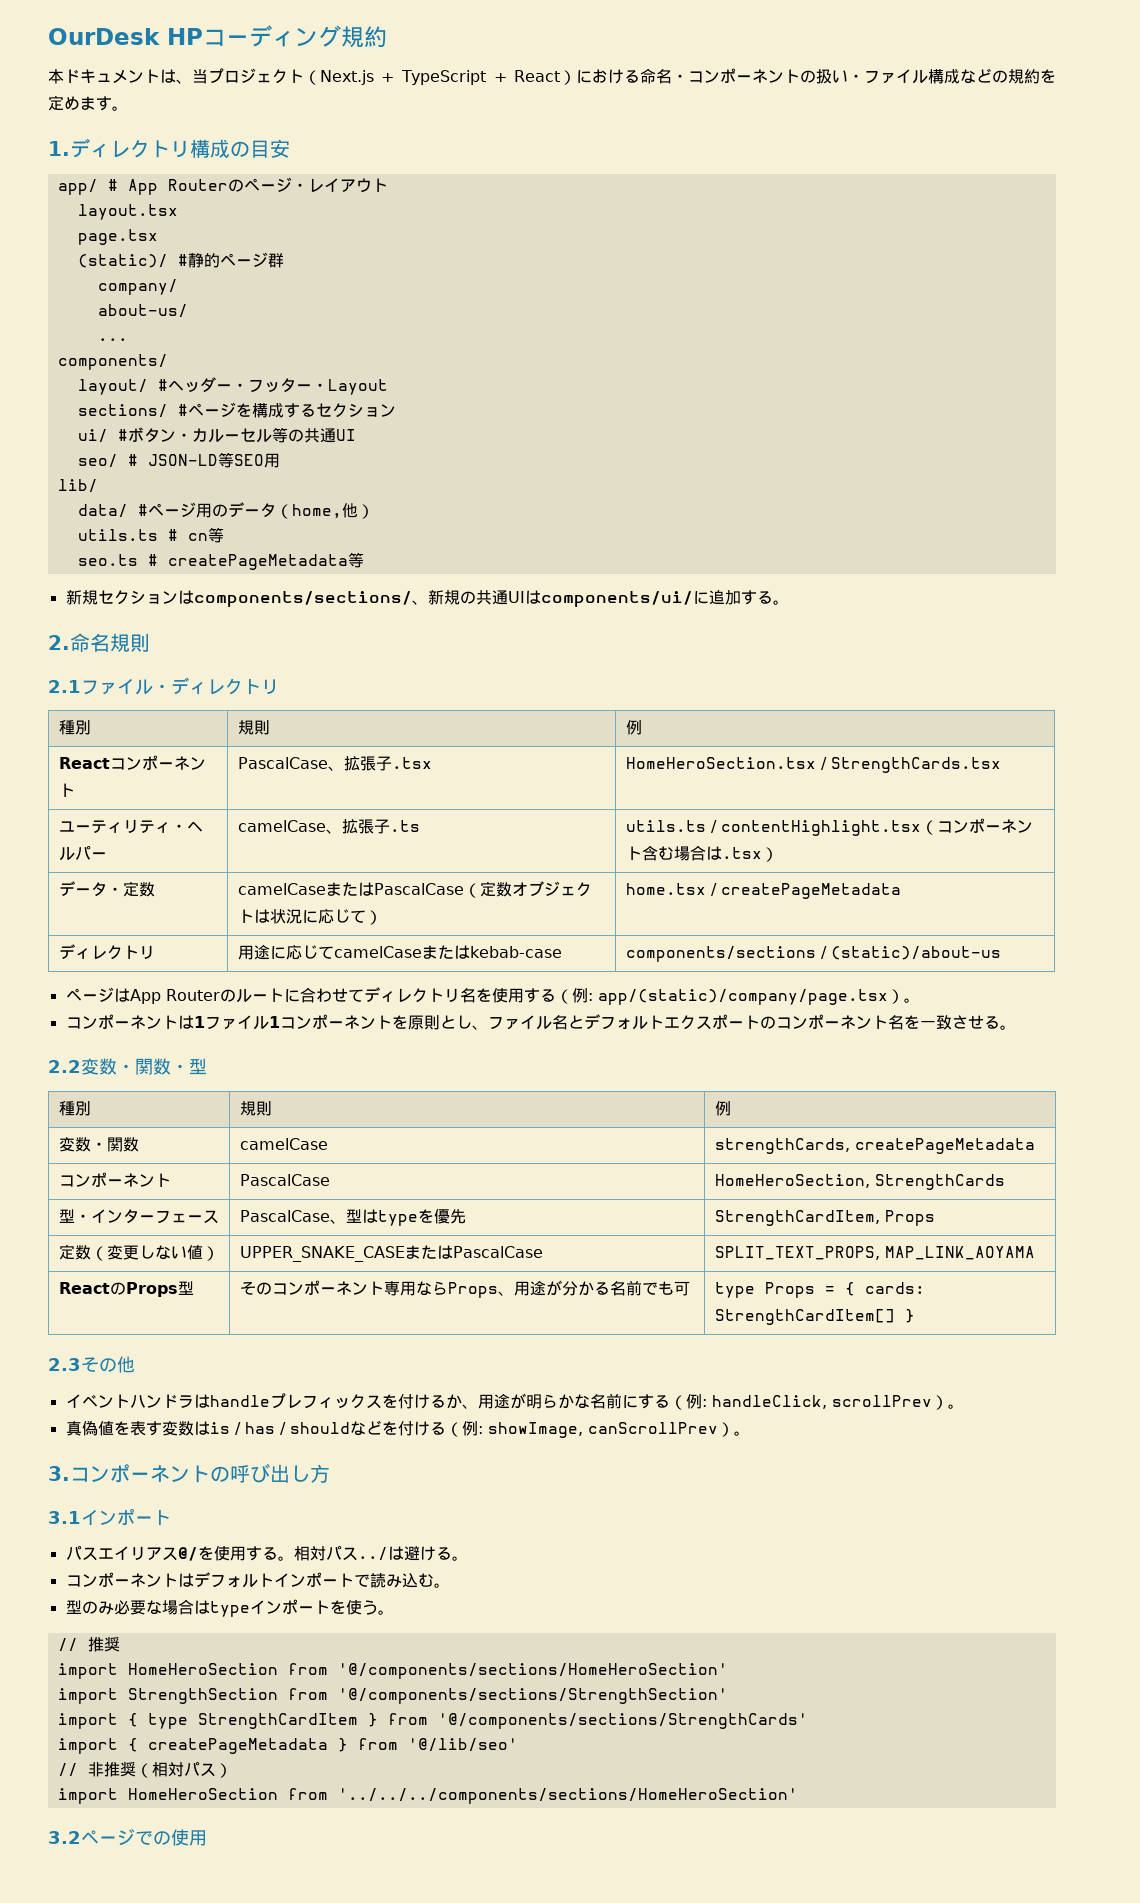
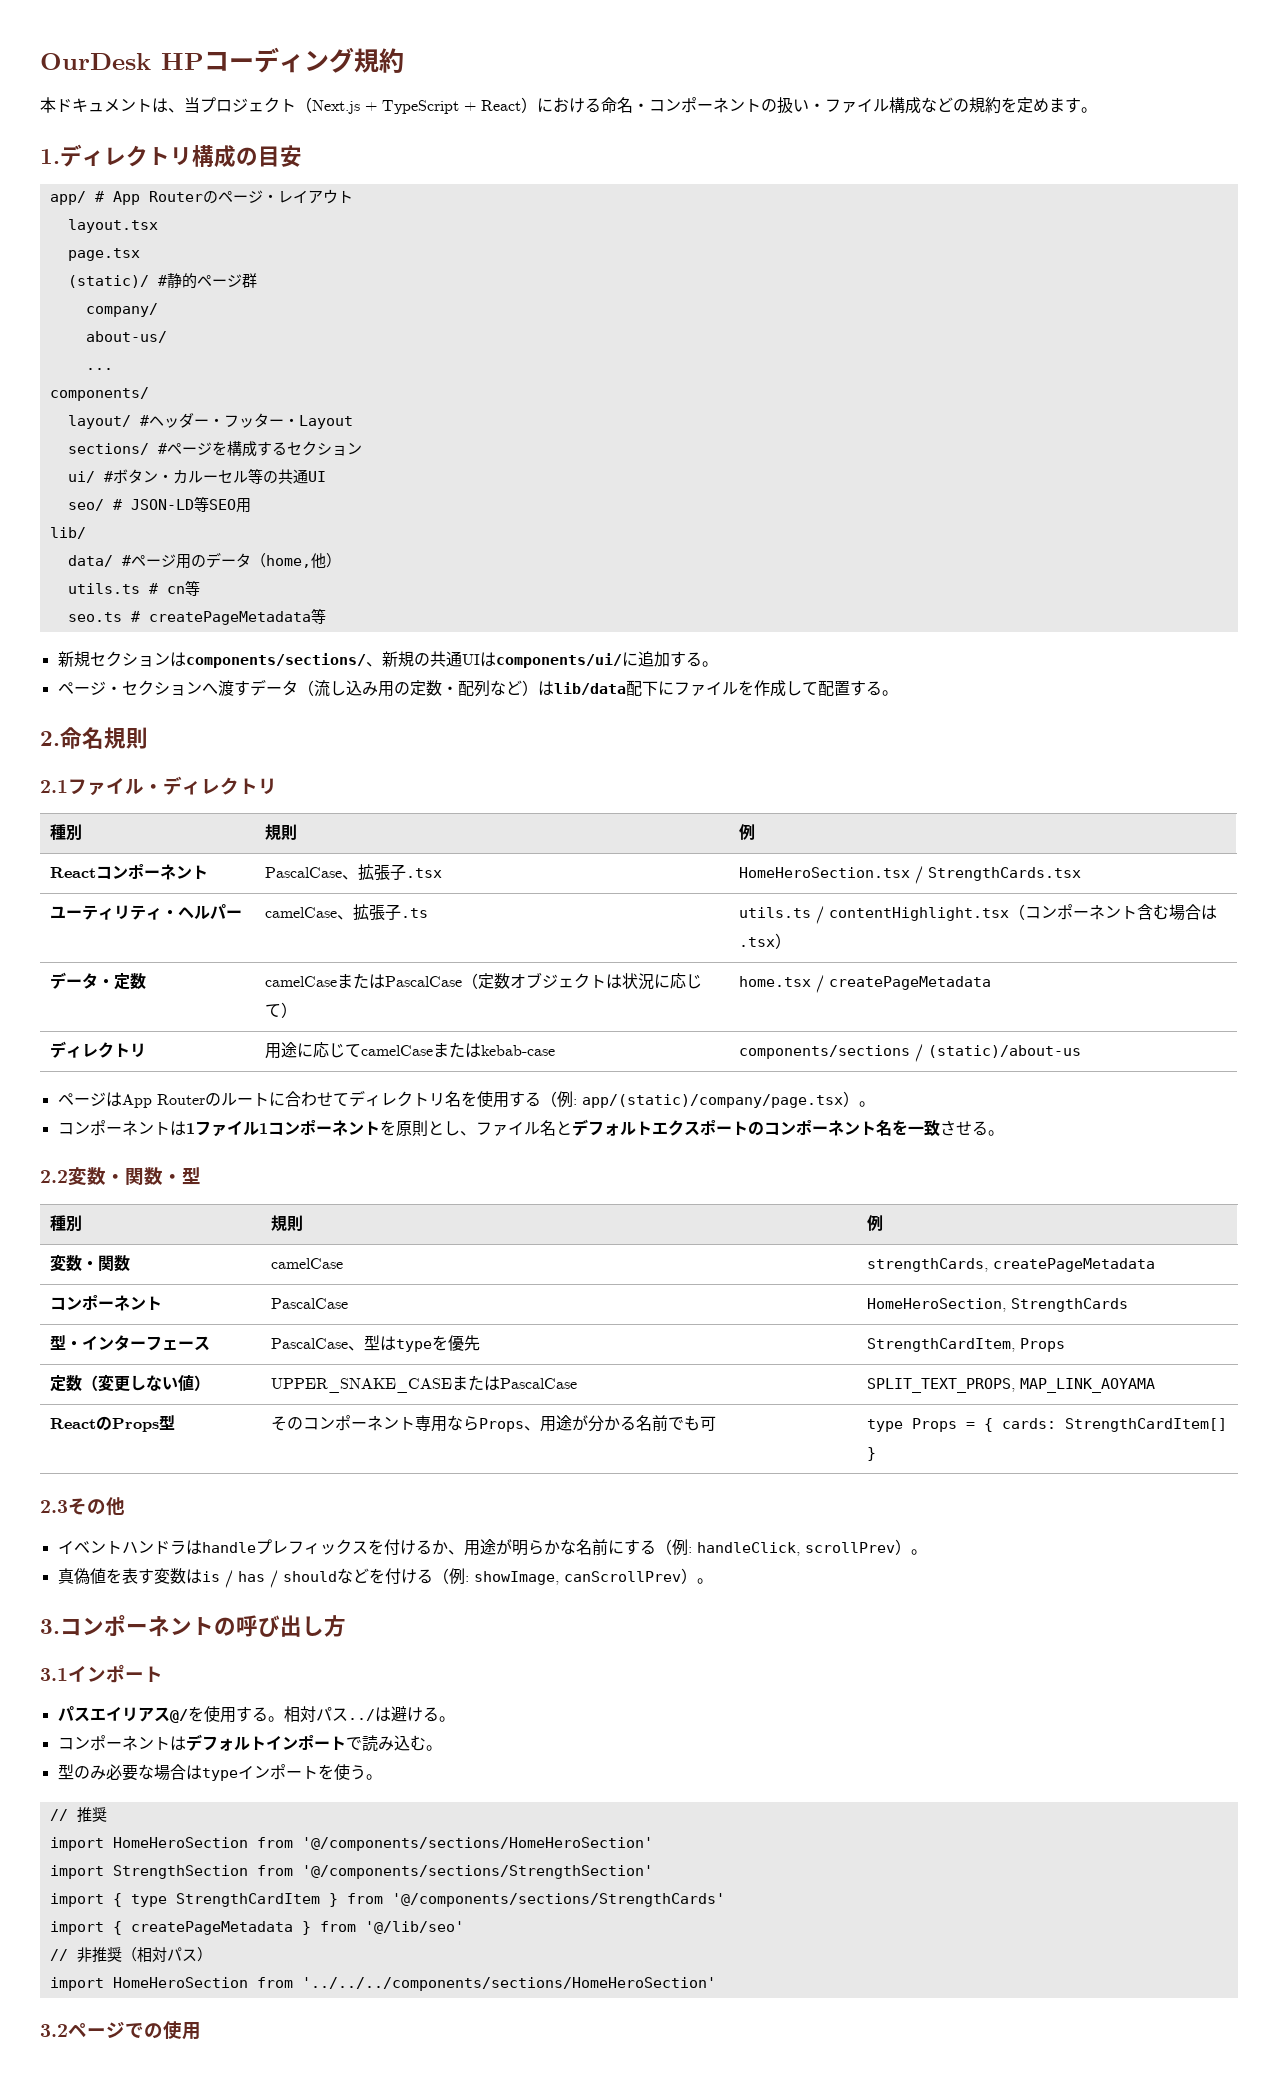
+ ページ・セクションへ渡すデータ（流し込み用の定数・配列など）はlib/data配下にファイルを作成して配置する。

